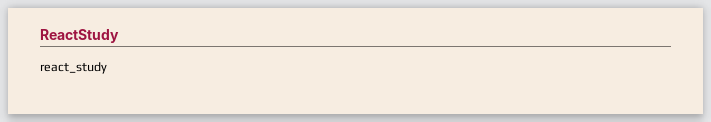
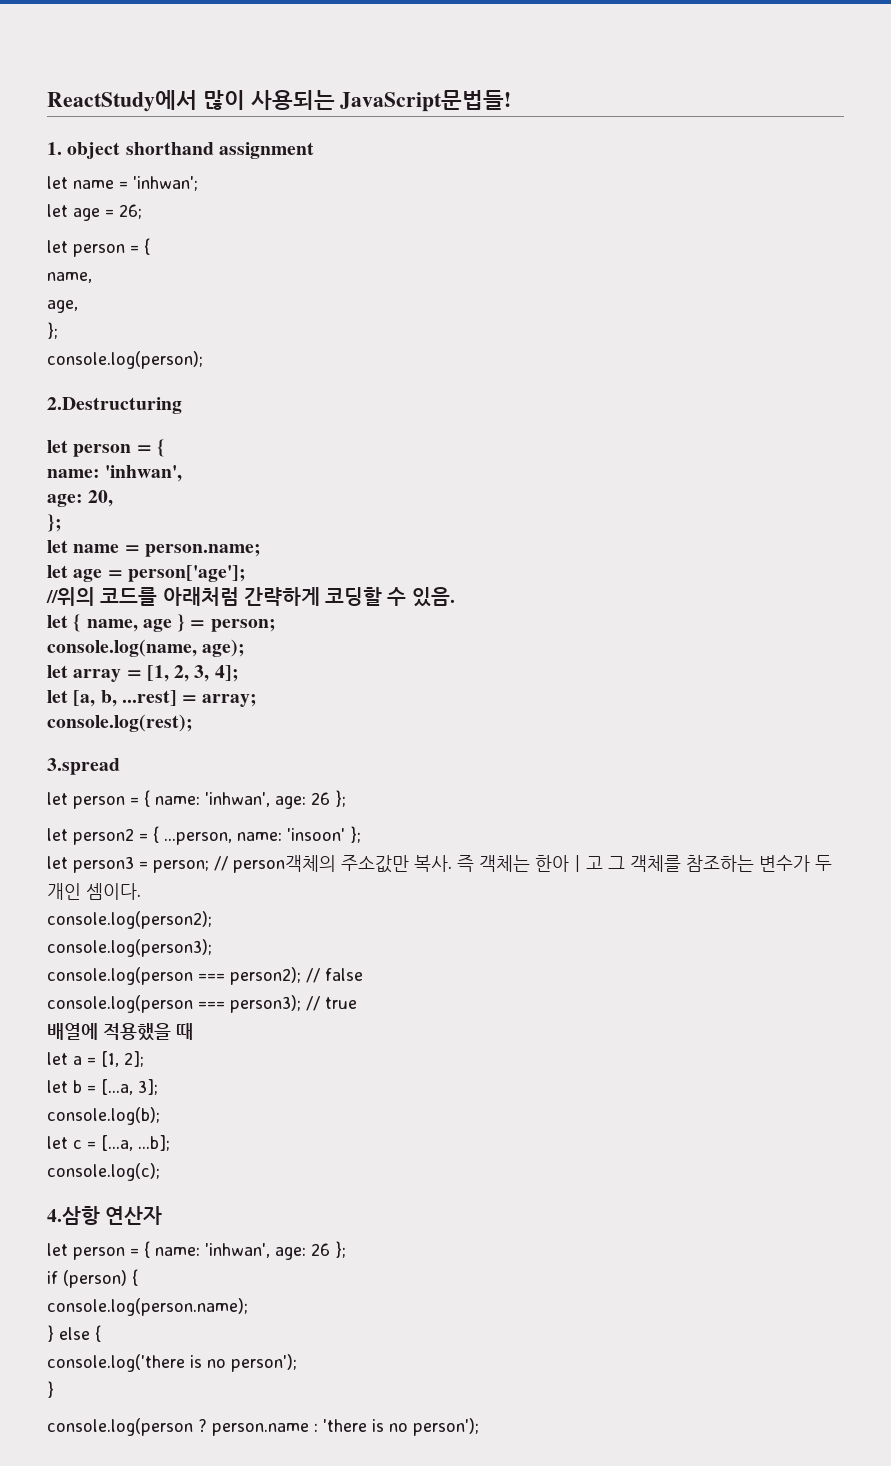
- ReactStudy
- react_study
+ ReactStudy에서 많이 사용되는 JavaScript문법들!
+ 1. object shorthand assignment
+ let name = 'inhwan';
+ let age = 26;
+ let person = {
+ name,
+ age,
+ };
+ console.log(person);
+ 2.Destructuring
+ let person = {
+ name: 'inhwan',
+ age: 20,
+ };
+ let name = person.name;
+ let age = person['age'];
+ //위의 코드를 아래처럼 간략하게 코딩할 수 있음.
+ let { name, age } = person;
+ console.log(name, age);
+ let array = [1, 2, 3, 4];
+ let [a, b, ...rest] = array;
+ console.log(rest);
+ 3.spread
+ let person = { name: 'inhwan', age: 26 };
+ let person2 = { ...person, name: 'insoon' };
+ let person3 = person; // person객체의 주소값만 복사. 즉 객체는 한아ㅣ고 그 객체를 참조하는 변수가 두 개인 셈이다.
+ console.log(person2);
+ console.log(person3);
+ console.log(person === person2); // false
+ console.log(person === person3); // true
+ 배열에 적용했을 때
+ let a = [1, 2];
+ let b = [...a, 3];
+ console.log(b);
+ let c = [...a, ...b];
+ console.log(c);
+ 4.삼항 연산자
+ let person = { name: 'inhwan', age: 26 };
+ if (person) {
+ console.log(person.name);
+ } else {
+ console.log('there is no person');
+ }
+ console.log(person ? person.name : 'there is no person');

